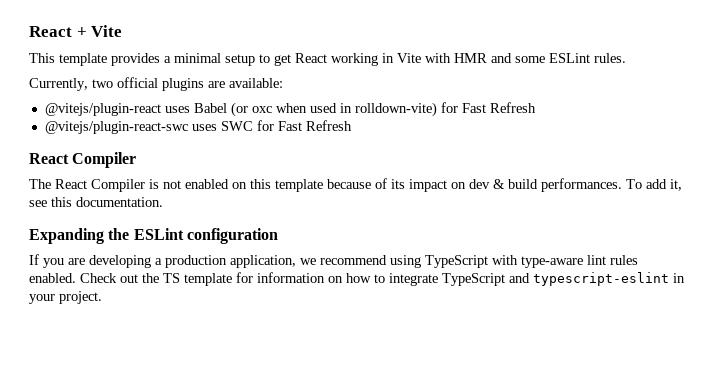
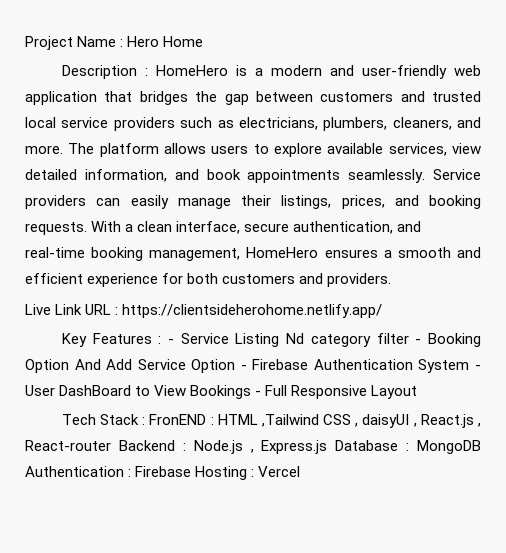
- React + Vite
- This template provides a minimal setup to get React working in Vite with HMR and some ESLint rules.
- Currently, two official plugins are available:
- @vitejs/plugin-react uses Babel (or oxc when used in rolldown-vite) for Fast Refresh
- @vitejs/plugin-react-swc uses SWC for Fast Refresh
- React Compiler
- The React Compiler is not enabled on this template because of its impact on dev & build performances. To add it, see this documentation.
- Expanding the ESLint configuration
- If you are developing a production application, we recommend using TypeScript with type-aware lint rules enabled. Check out the TS template for information on how to integrate TypeScript and typescript-eslint in your project.
+ Project Name : Hero Home
+ Description : HomeHero is a modern and user-friendly web application that bridges the gap between customers and trusted local service providers such as electricians, plumbers, cleaners, and more. The platform allows users to explore available services, view detailed information, and book appointments seamlessly. Service providers can easily manage their listings, prices, and booking requests. With a clean interface, secure authentication, and real-time booking management, HomeHero ensures a smooth and efficient experience for both customers and providers.
+ Live Link URL : https://clientsideherohome.netlify.app/
+ Key Features : - Service Listing Nd category filter - Booking Option And Add Service Option - Firebase Authentication System - User DashBoard to View Bookings - Full Responsive Layout
+ Tech Stack : FronEND : HTML ,Tailwind CSS , daisyUI , React.js , React-router Backend : Node.js , Express.js Database : MongoDB Authentication : Firebase Hosting : Vercel

